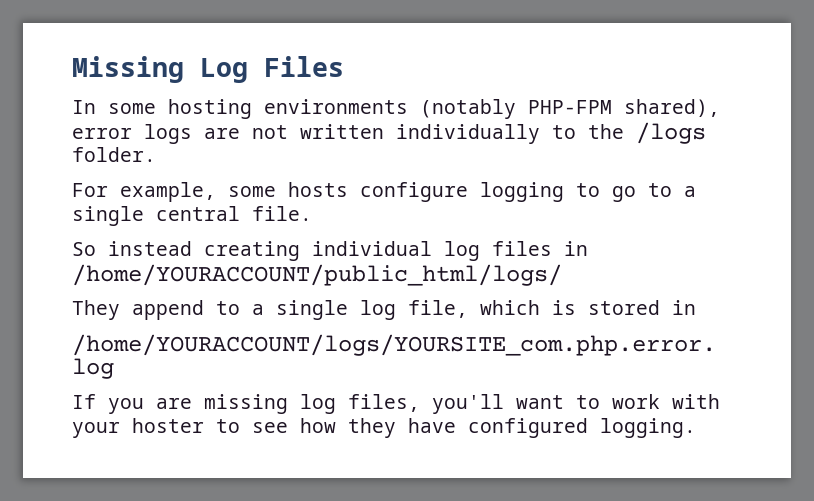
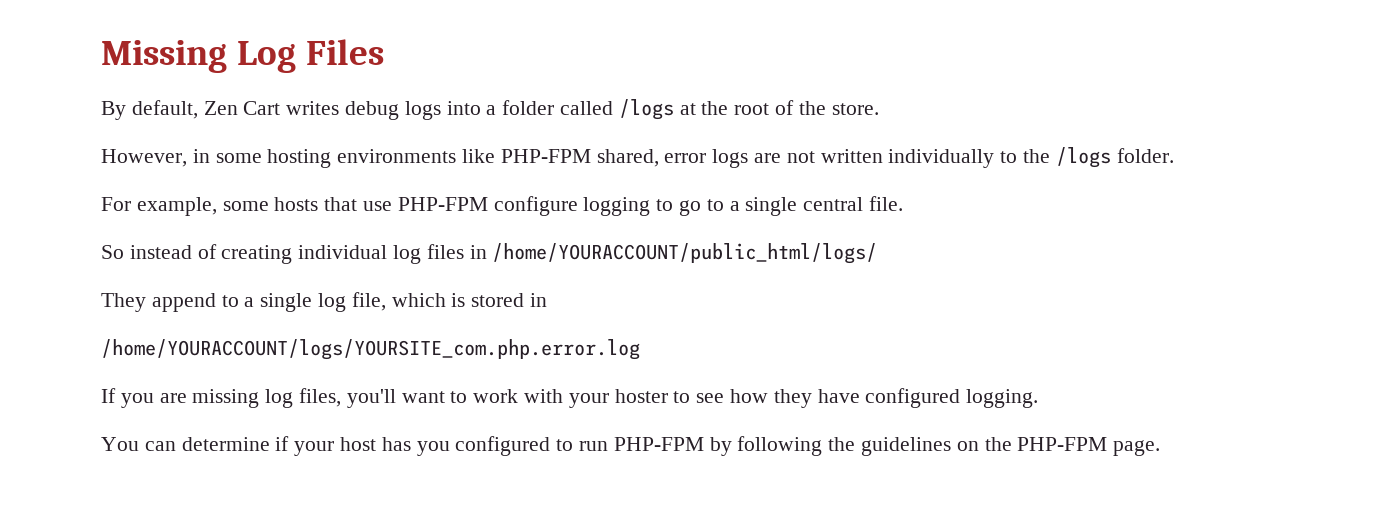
- In some hosting environments (notably PHP-FPM shared), error logs are not written individually to the /logs folder.
+ By default, Zen Cart writes debug logs into a folder called /logs at the root of the store.
+ However, in some hosting environments like PHP-FPM shared, error logs are not written individually to the /logs folder.
- For example, some hosts configure logging to go to a single central file.
+ For example, some hosts that use PHP-FPM configure logging to go to a single central file.
- So instead creating individual log files in /home/YOURACCOUNT/public_html/logs/
+ So instead of creating individual log files in /home/YOURACCOUNT/public_html/logs/
+ You can determine if your host has you configured to run PHP-FPM by following the guidelines on the PHP-FPM page.

